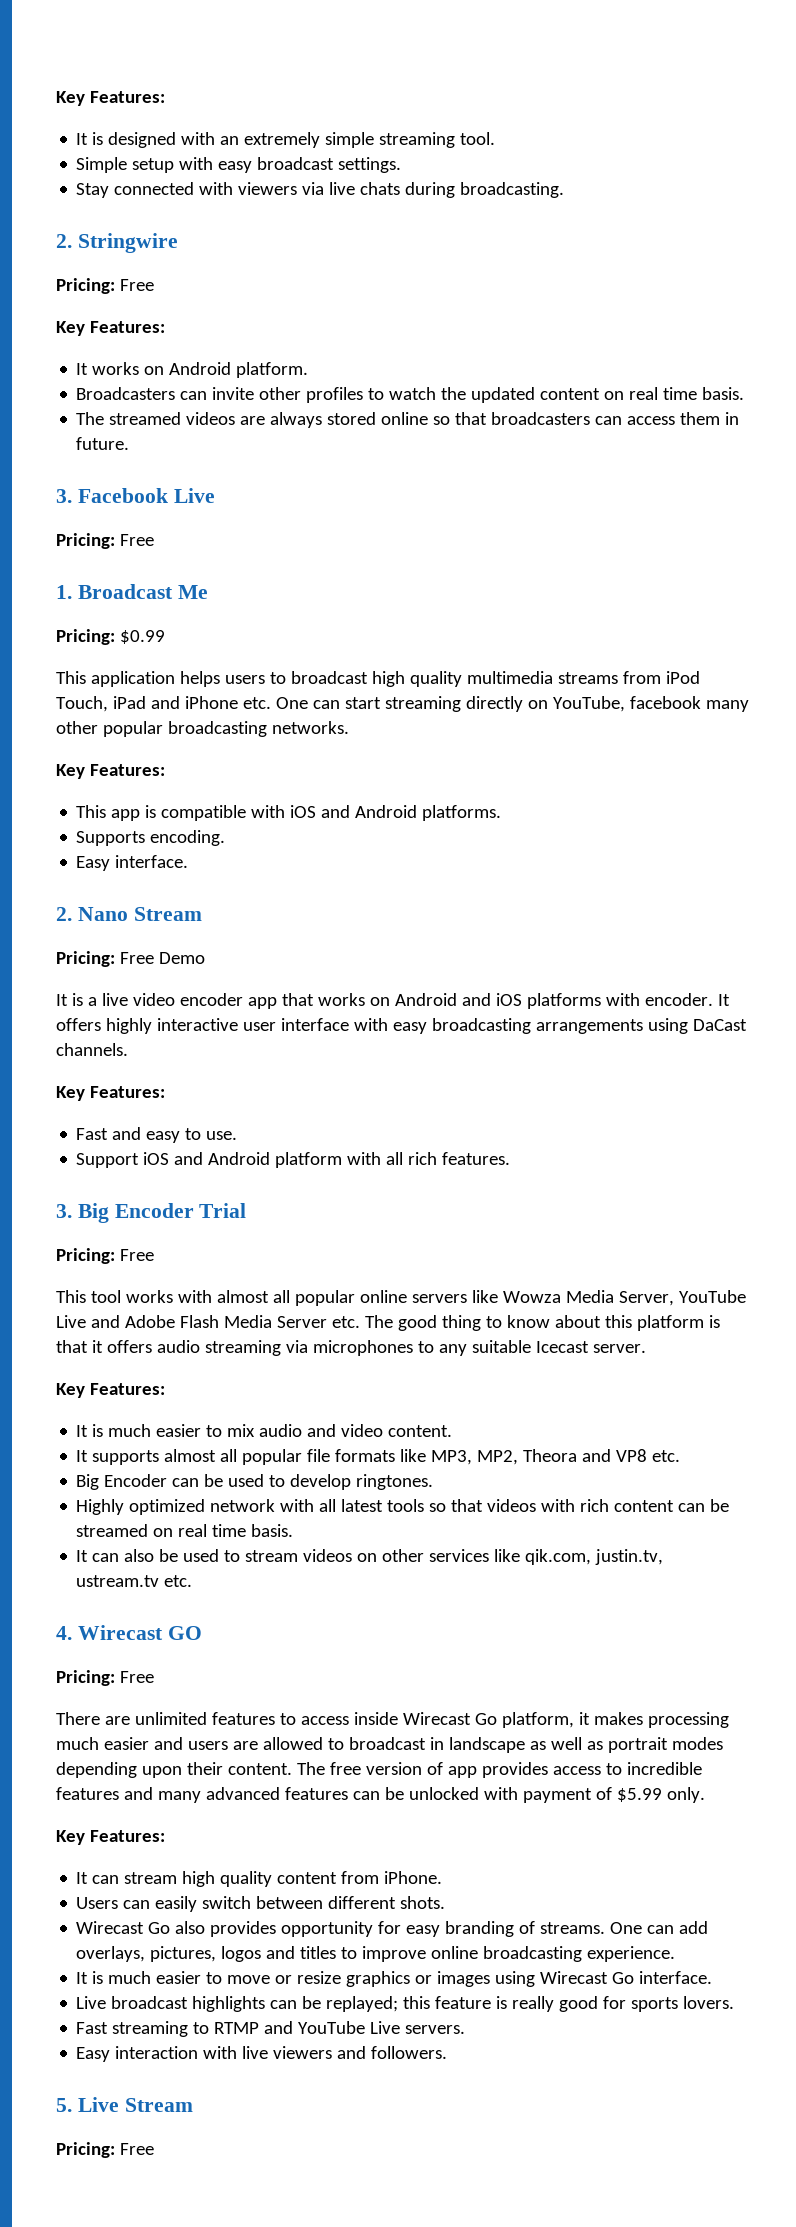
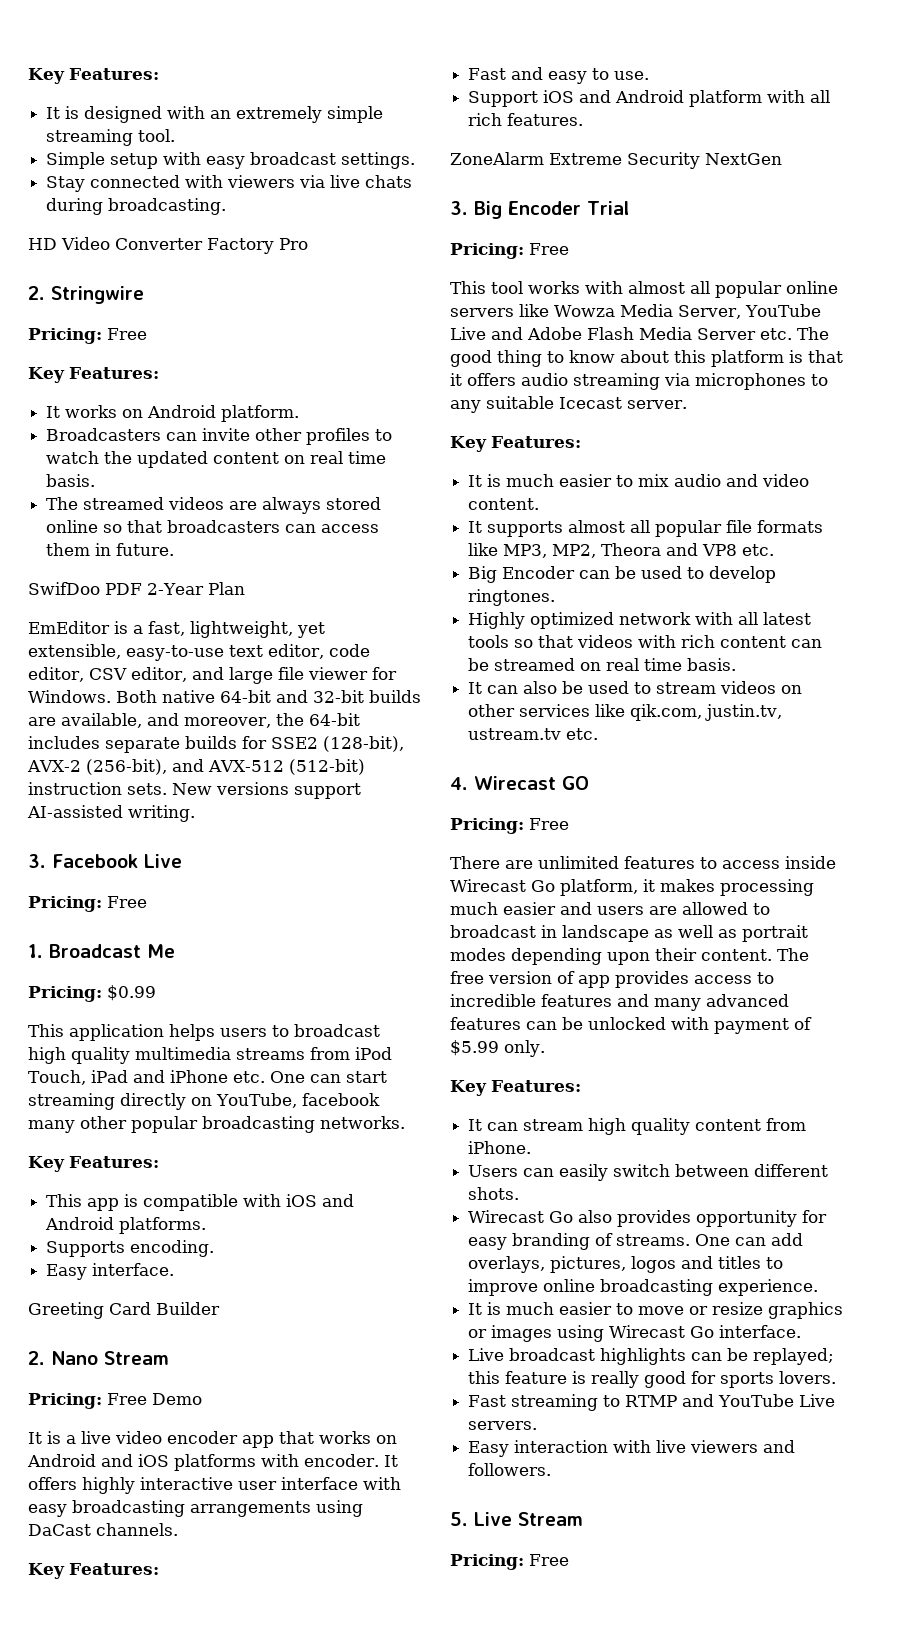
+ HD Video Converter Factory Pro
+ SwifDoo PDF 2-Year Plan
+ EmEditor is a fast, lightweight, yet extensible, easy-to-use text editor, code editor, CSV editor, and large file viewer for Windows. Both native 64-bit and 32-bit builds are available, and moreover, the 64-bit includes separate builds for SSE2 (128-bit), AVX-2 (256-bit), and AVX-512 (512-bit) instruction sets. New versions support AI-assisted writing.
+ Greeting Card Builder
+ ZoneAlarm Extreme Security NextGen

